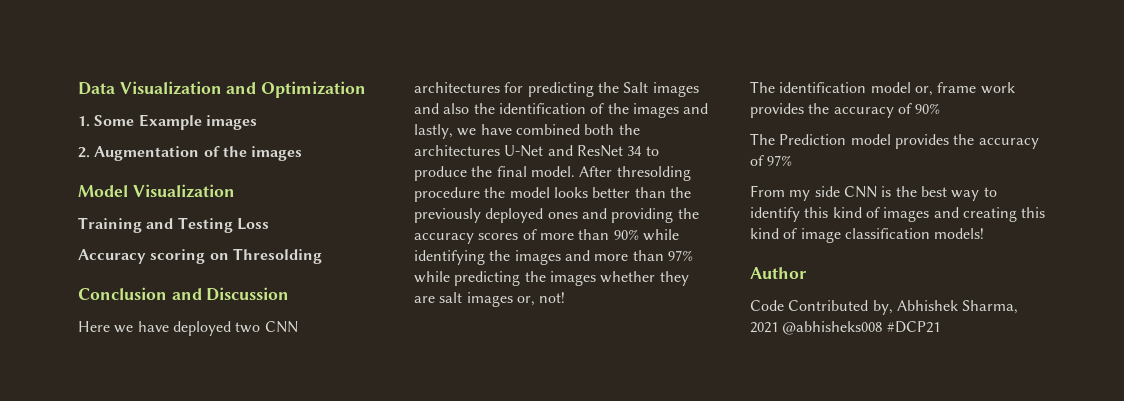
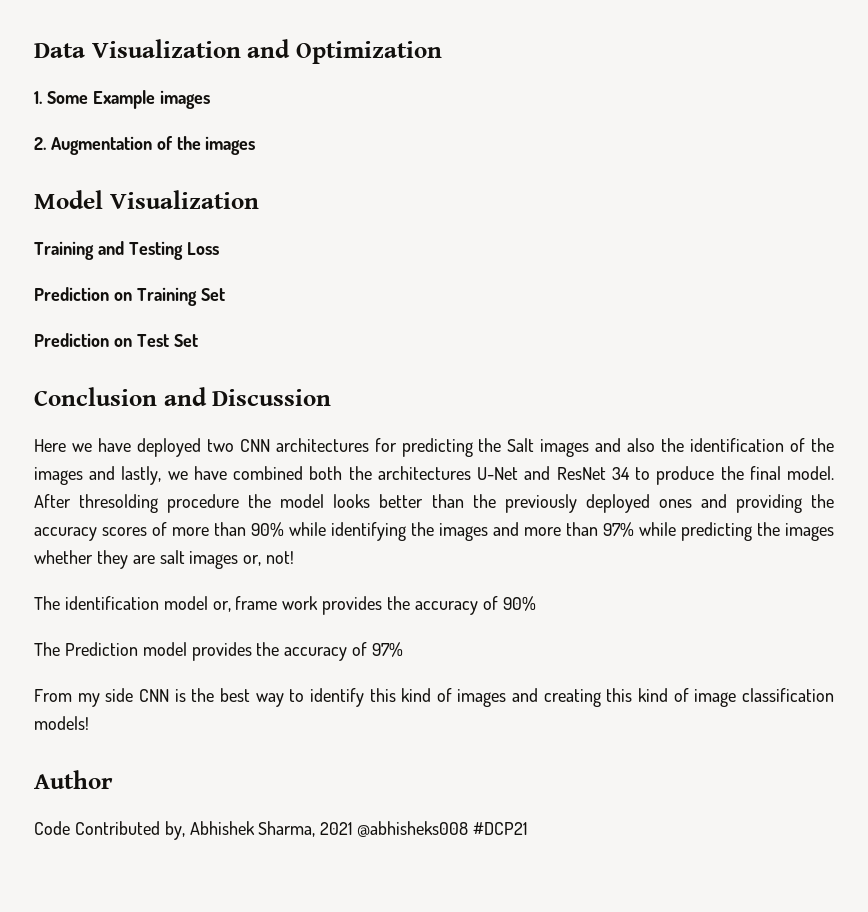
- Accuracy scoring on Thresolding
+ Prediction on Training Set
+ Prediction on Test Set

